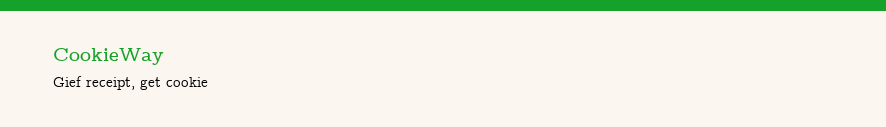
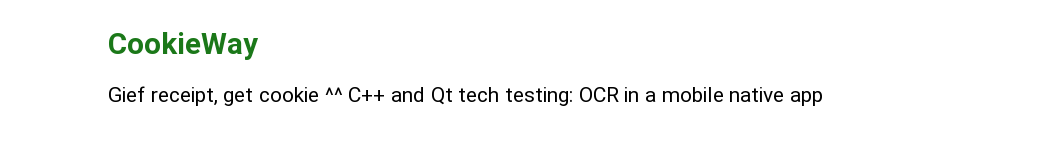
- Gief receipt, get cookie
+ Gief receipt, get cookie ^^ C++ and Qt tech testing: OCR in a mobile native app

